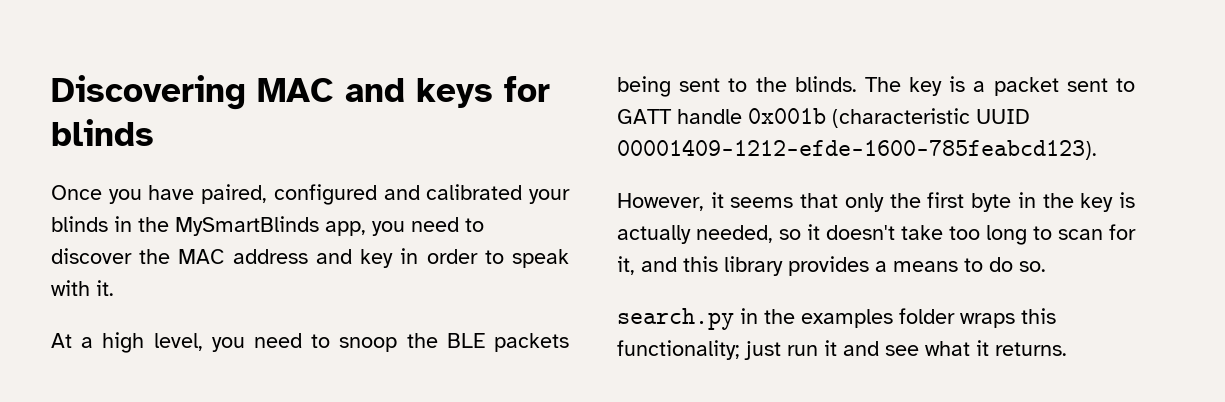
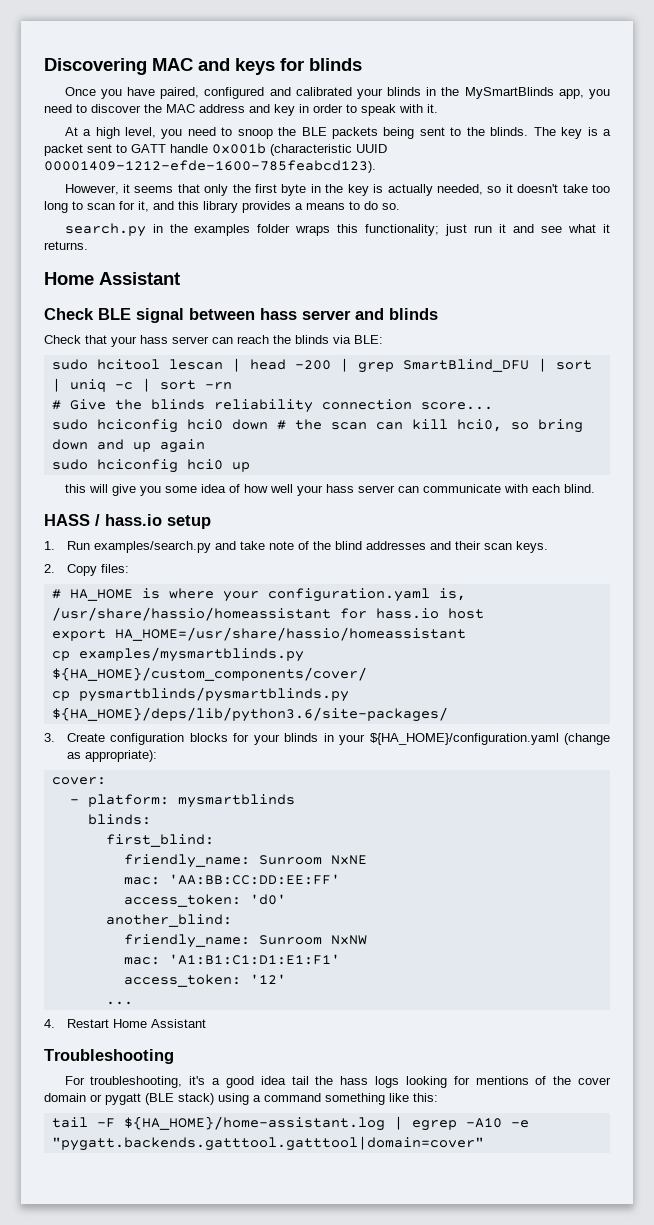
  search.py in the examples folder wraps this functionality; just run it and see what it returns.
+ Home Assistant
+ Check BLE signal between hass server and blinds
+ Check that your hass server can reach the blinds via BLE:
+ sudo hcitool lescan | head -200 | grep SmartBlind_DFU | sort | uniq -c | sort -rn
+ # Give the blinds reliability connection score...
+ sudo hciconfig hci0 down # the scan can kill hci0, so bring down and up again
+ sudo hciconfig hci0 up
+ this will give you some idea of how well your hass server can communicate with each blind.
+ HASS / hass.io setup
+ 1. Run examples/search.py and take note of the blind addresses and their scan keys.
+ 2. Copy files:
+ # HA_HOME is where your configuration.yaml is, /usr/share/hassio/homeassistant for hass.io host
+ export HA_HOME=/usr/share/hassio/homeassistant
+ cp examples/mysmartblinds.py ${HA_HOME}/custom_components/cover/
+ cp pysmartblinds/pysmartblinds.py ${HA_HOME}/deps/lib/python3.6/site-packages/
+ 3. Create configuration blocks for your blinds in your ${HA_HOME}/configuration.yaml (change as appropriate):
+ cover:
+ - platform: mysmartblinds
+ blinds:
+ first_blind:
+ friendly_name: Sunroom NxNE
+ mac: 'AA:BB:CC:DD:EE:FF'
+ access_token: 'd0'
+ another_blind:
+ friendly_name: Sunroom NxNW
+ mac: 'A1:B1:C1:D1:E1:F1'
+ access_token: '12'
+ ...
+ 4. Restart Home Assistant
+ Troubleshooting
+ For troubleshooting, it's a good idea tail the hass logs looking for mentions of the cover domain or pygatt (BLE stack) using a command something like this:
+ tail -F ${HA_HOME}/home-assistant.log | egrep -A10 -e "pygatt.backends.gatttool.gatttool|domain=cover"

